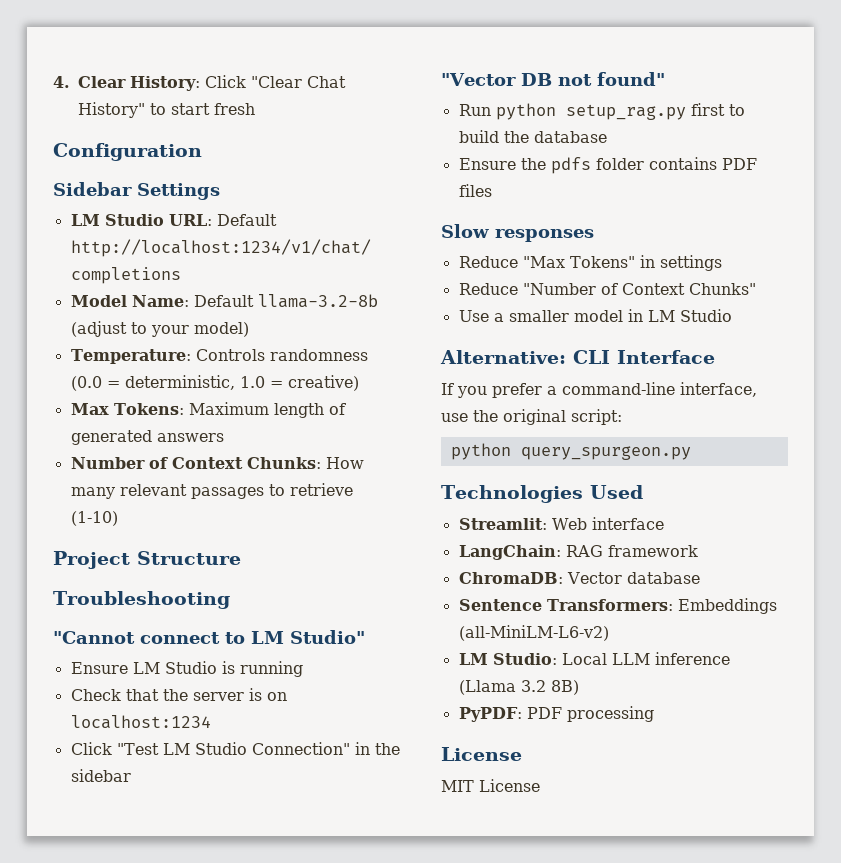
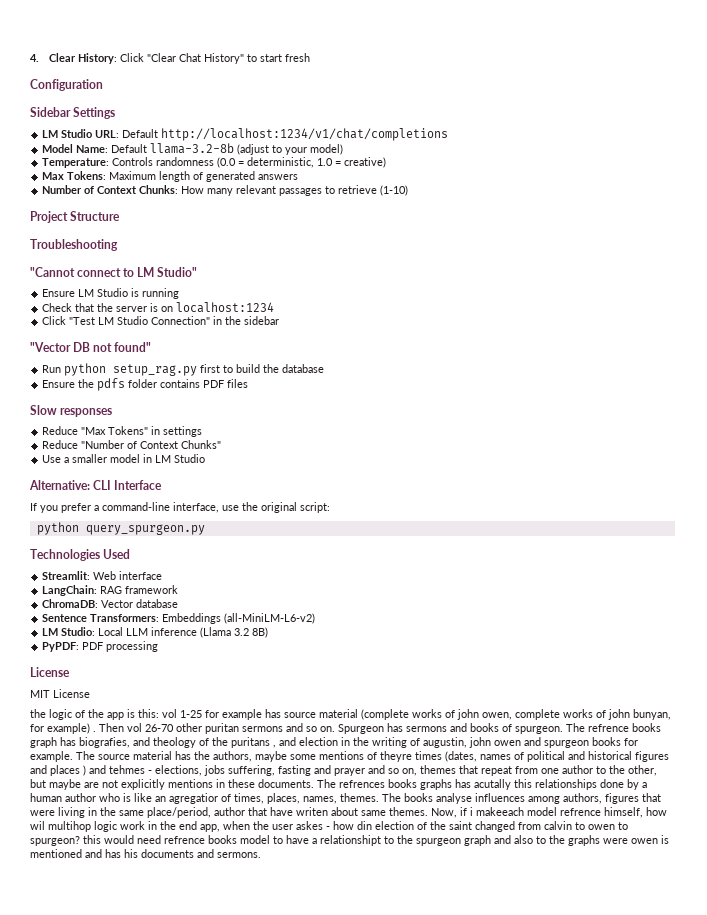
+ the logic of the app is this: vol 1-25 for example has source material (complete works of john owen, complete works of john bunyan, for example) . Then vol 26-70 other puritan sermons and so on. Spurgeon has sermons and books of spurgeon. The refrence books graph has biografies, and theology of the puritans , and election in the writing of augustin, john owen and spurgeon books for example. The source material has the authors, maybe some mentions of theyre times (dates, names of political and historical figures and places ) and tehmes - elections, jobs suffering, fasting and prayer and so on, themes that repeat from one author to the other, but maybe are not explicitly mentions in these documents. The refrences books graphs has acutally this relationships done by a human author who is like an agregatior of times, places, names, themes. The books analyse influences among authors, figures that were living in the same place/period, author that have writen about same themes. Now, if i makeeach model refrence himself, how wil multihop logic work in the end app, when the user askes - how din election of the saint changed from calvin to owen to spurgeon? this would need refrence books model to have a relationshipt to the spurgeon graph and also to the graphs were owen is mentioned and has his documents and sermons.

